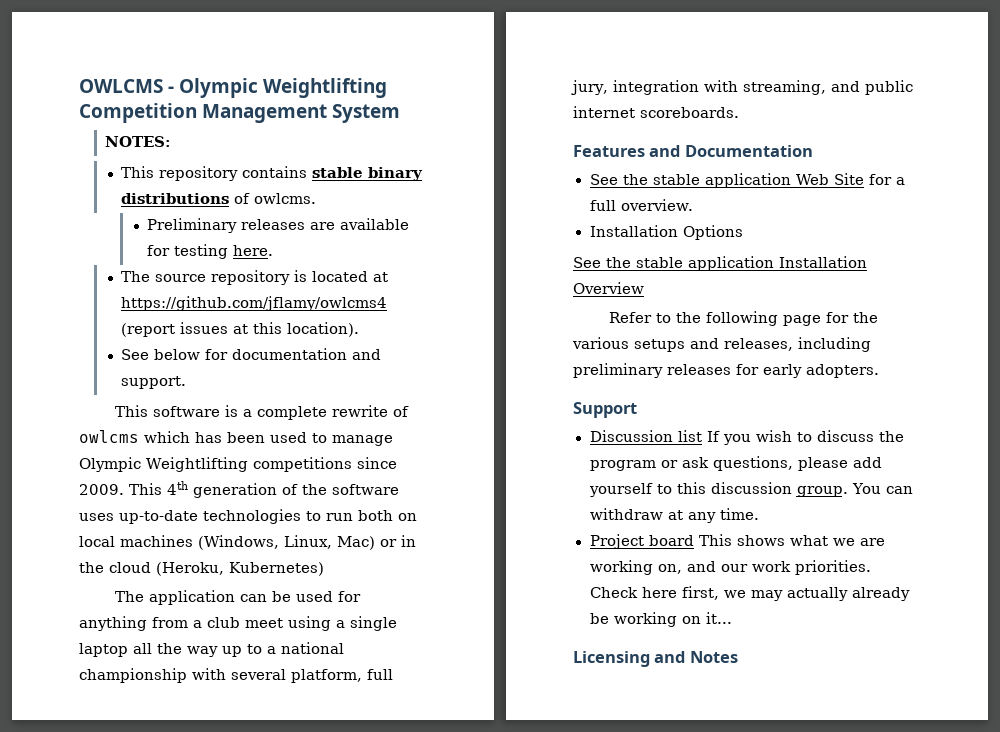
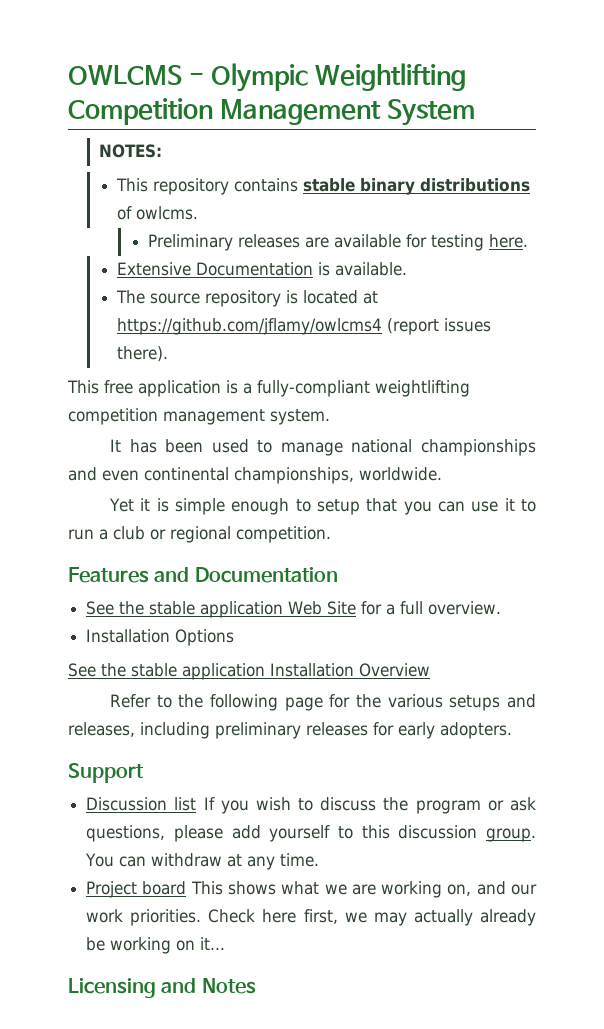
+ Extensive Documentation is available.
- The source repository is located at https://github.com/jflamy/owlcms4 (report issues at this location).
- See below for documentation and support.
- This software is a complete rewrite of owlcms which has been used to manage Olympic Weightlifting competitions since 2009. This 4th generation of the software uses up-to-date technologies to run both on local machines (Windows, Linux, Mac) or in the cloud (Heroku, Kubernetes)
- The application can be used for anything from a club meet using a single laptop all the way up to a national championship with several platform, full jury, integration with streaming, and public internet scoreboards.
+ The source repository is located at https://github.com/jflamy/owlcms4 (report issues there).
+ This free application is a fully-compliant weightlifting competition management system.
+ It has been used to manage national championships and even continental championships, worldwide.
+ Yet it is simple enough to setup that you can use it to run a club or regional competition.

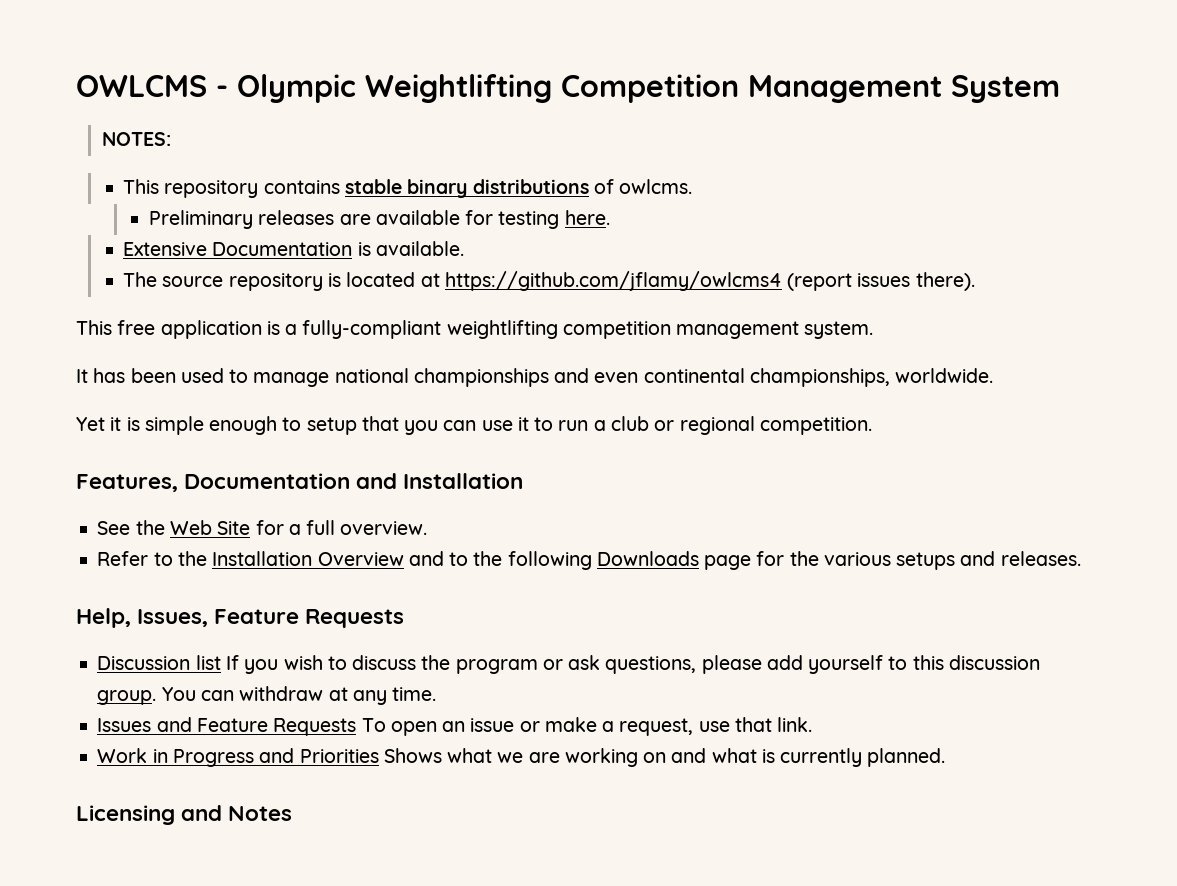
- Features and Documentation
- See the stable application Web Site for a full overview.
+ Features, Documentation and Installation
+ See the Web Site for a full overview.
- Installation Options
- See the stable application Installation Overview
- Refer to the following page for the various setups and releases, including preliminary releases for early adopters.
- Support
+ Refer to the Installation Overview and to the following Downloads page for the various setups and releases.
+ Help, Issues, Feature Requests
- Project board This shows what we are working on, and our work priorities. Check here first, we may actually already be working on it...
+ Issues and Feature Requests To open an issue or make a request, use that link.
+ Work in Progress and Priorities Shows what we are working on and what is currently planned.

